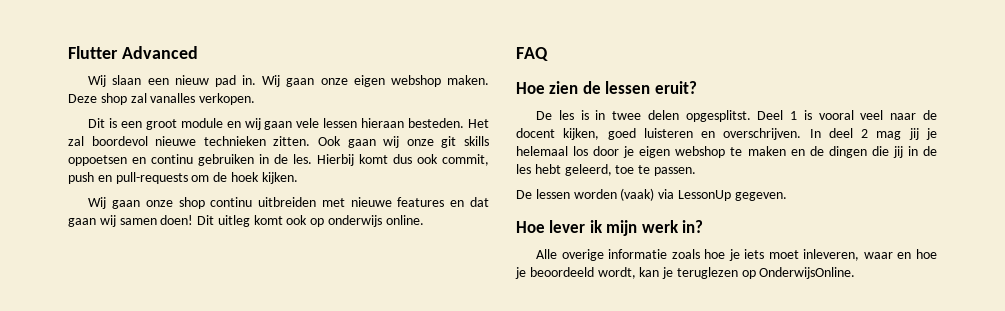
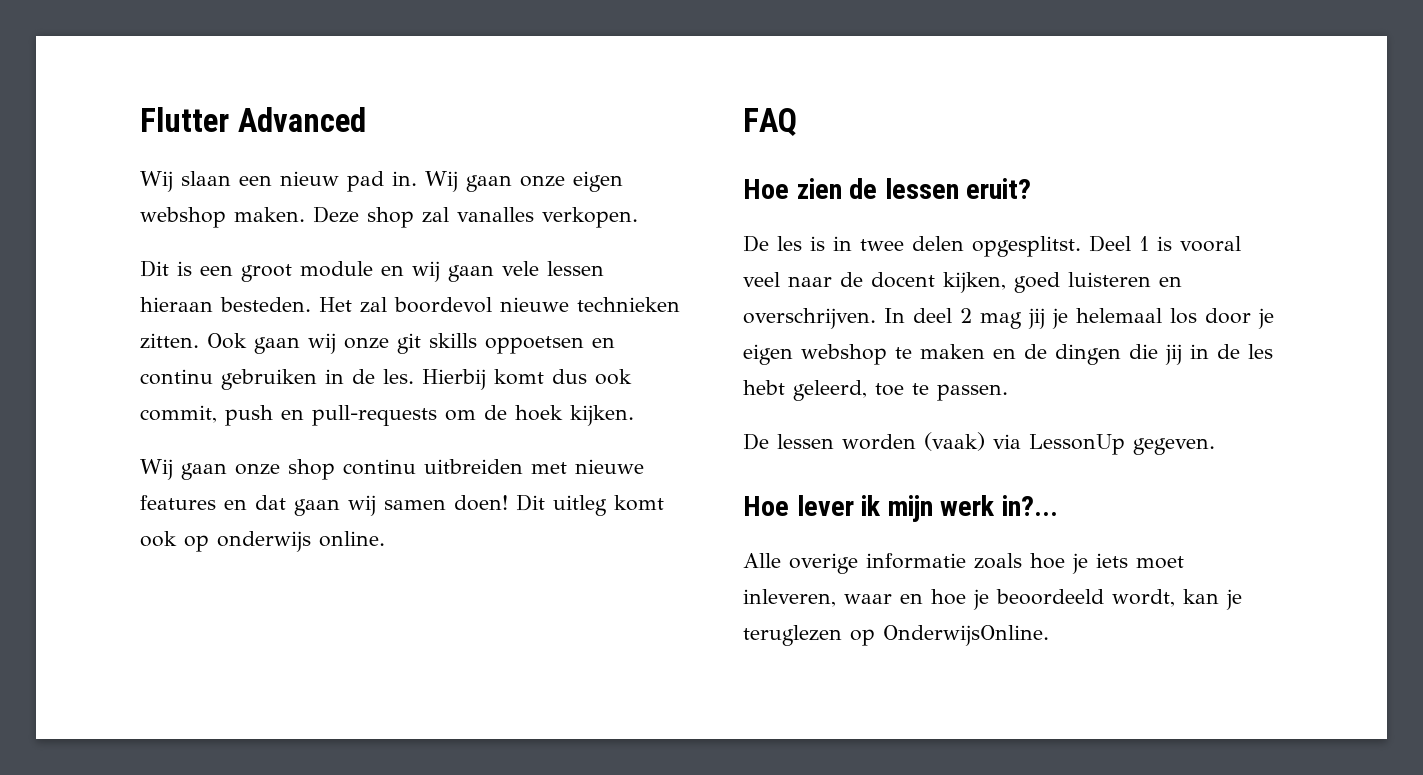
- Hoe lever ik mijn werk in?
+ Hoe lever ik mijn werk in?...

